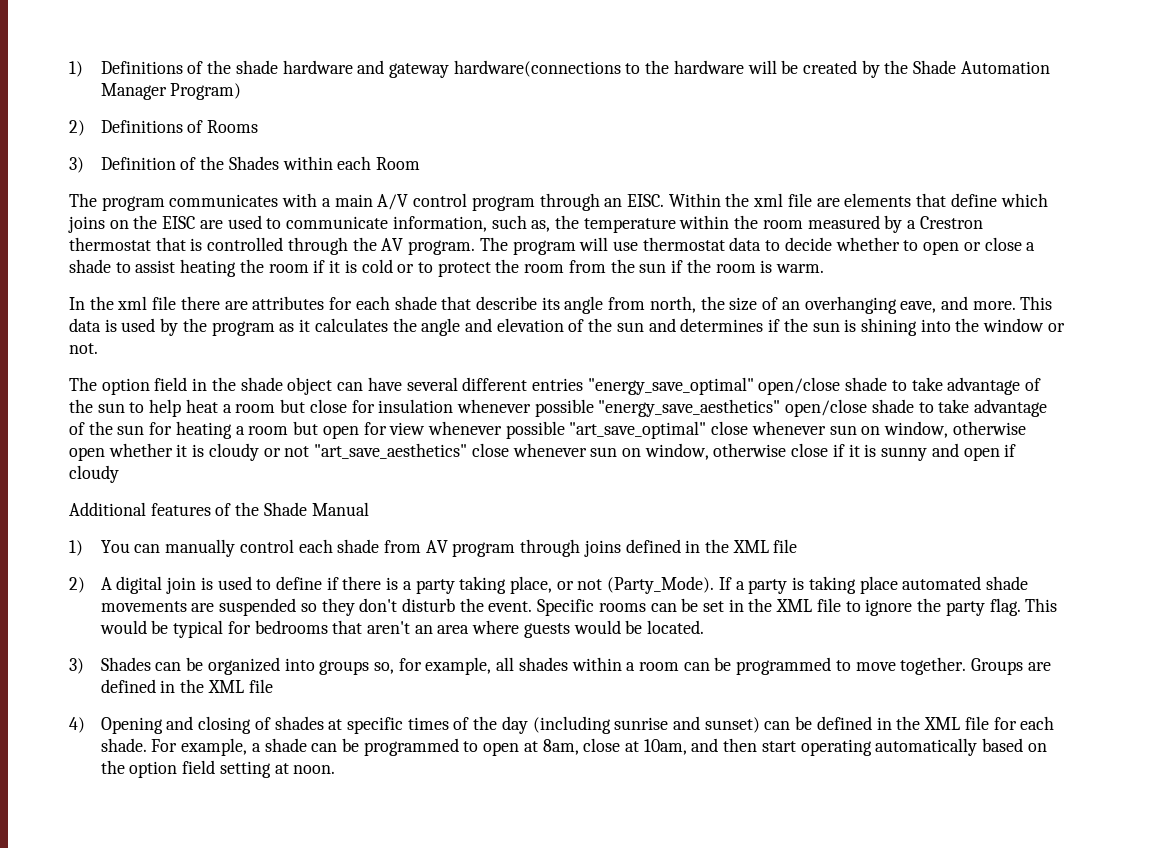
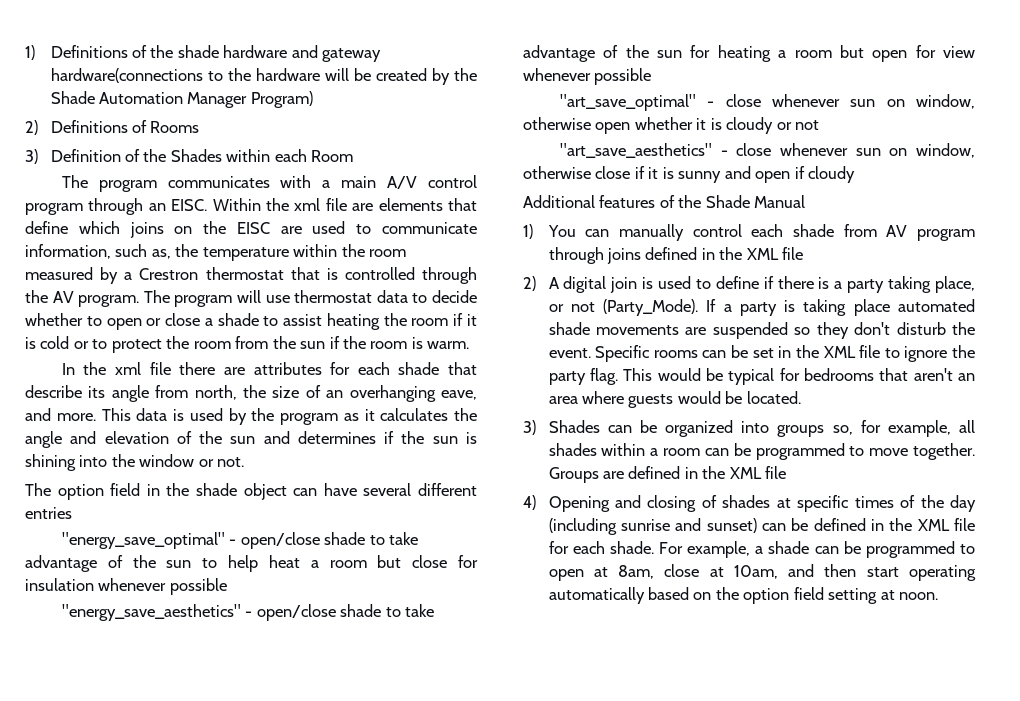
- The option field in the shade object can have several different entries "energy_save_optimal" open/close shade to take advantage of the sun to help heat a room but close for insulation whenever possible "energy_save_aesthetics" open/close shade to take advantage of the sun for heating a room but open for view whenever possible "art_save_optimal" close whenever sun on window, otherwise open whether it is cloudy or not "art_save_aesthetics" close whenever sun on window, otherwise close if it is sunny and open if cloudy
+ The option field in the shade object can have several different entries
+ "energy_save_optimal" - open/close shade to take advantage of the sun to help heat a room but close for insulation whenever possible
+ "energy_save_aesthetics" - open/close shade to take advantage of the sun for heating a room but open for view whenever possible
+ "art_save_optimal" - close whenever sun on window, otherwise open whether it is cloudy or not
+ "art_save_aesthetics" - close whenever sun on window, otherwise close if it is sunny and open if cloudy

